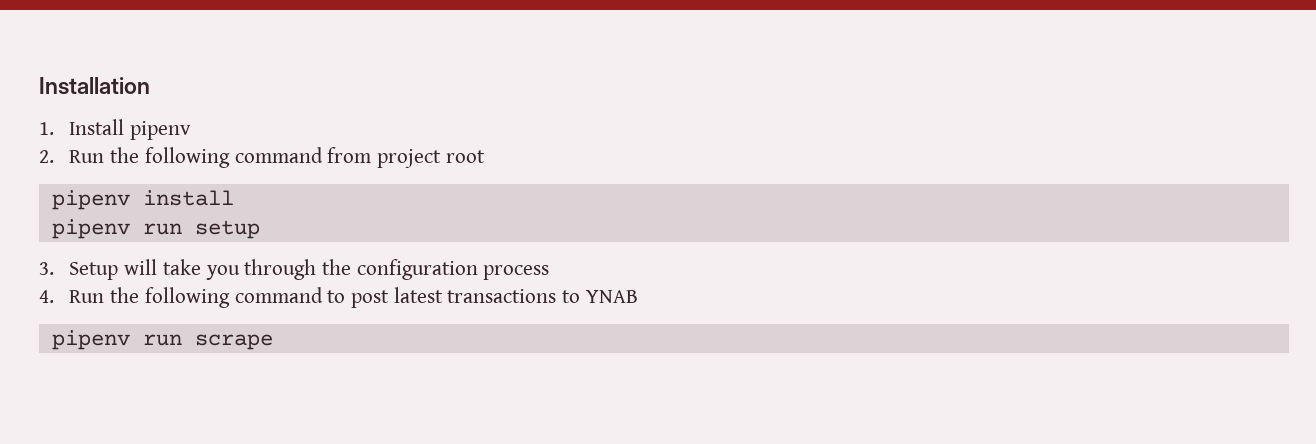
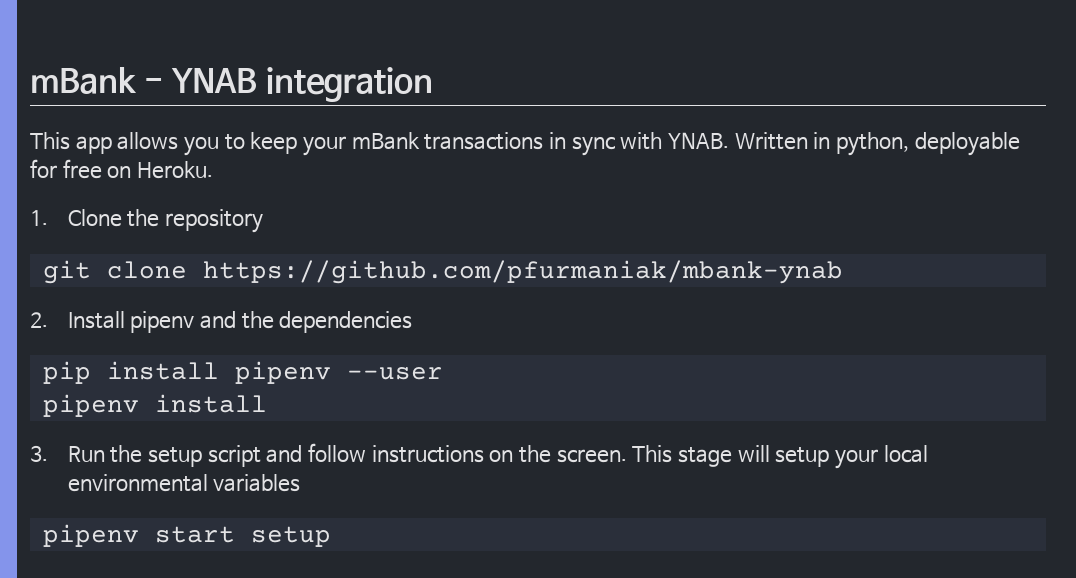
- Installation
- 1. Install pipenv
- 2. Run the following command from project root
+ mBank - YNAB integration
+ This app allows you to keep your mBank transactions in sync with YNAB. Written in python, deployable for free on Heroku.
+ 1. Clone the repository
+ git clone https://github.com/pfurmaniak/mbank-ynab
+ 2. Install pipenv and the dependencies
+ pip install pipenv --user
  pipenv install
- pipenv run setup
- 3. Setup will take you through the configuration process
- 4. Run the following command to post latest transactions to YNAB
- pipenv run scrape
+ 3. Run the setup script and follow instructions on the screen. This stage will setup your local environmental variables
+ pipenv start setup

